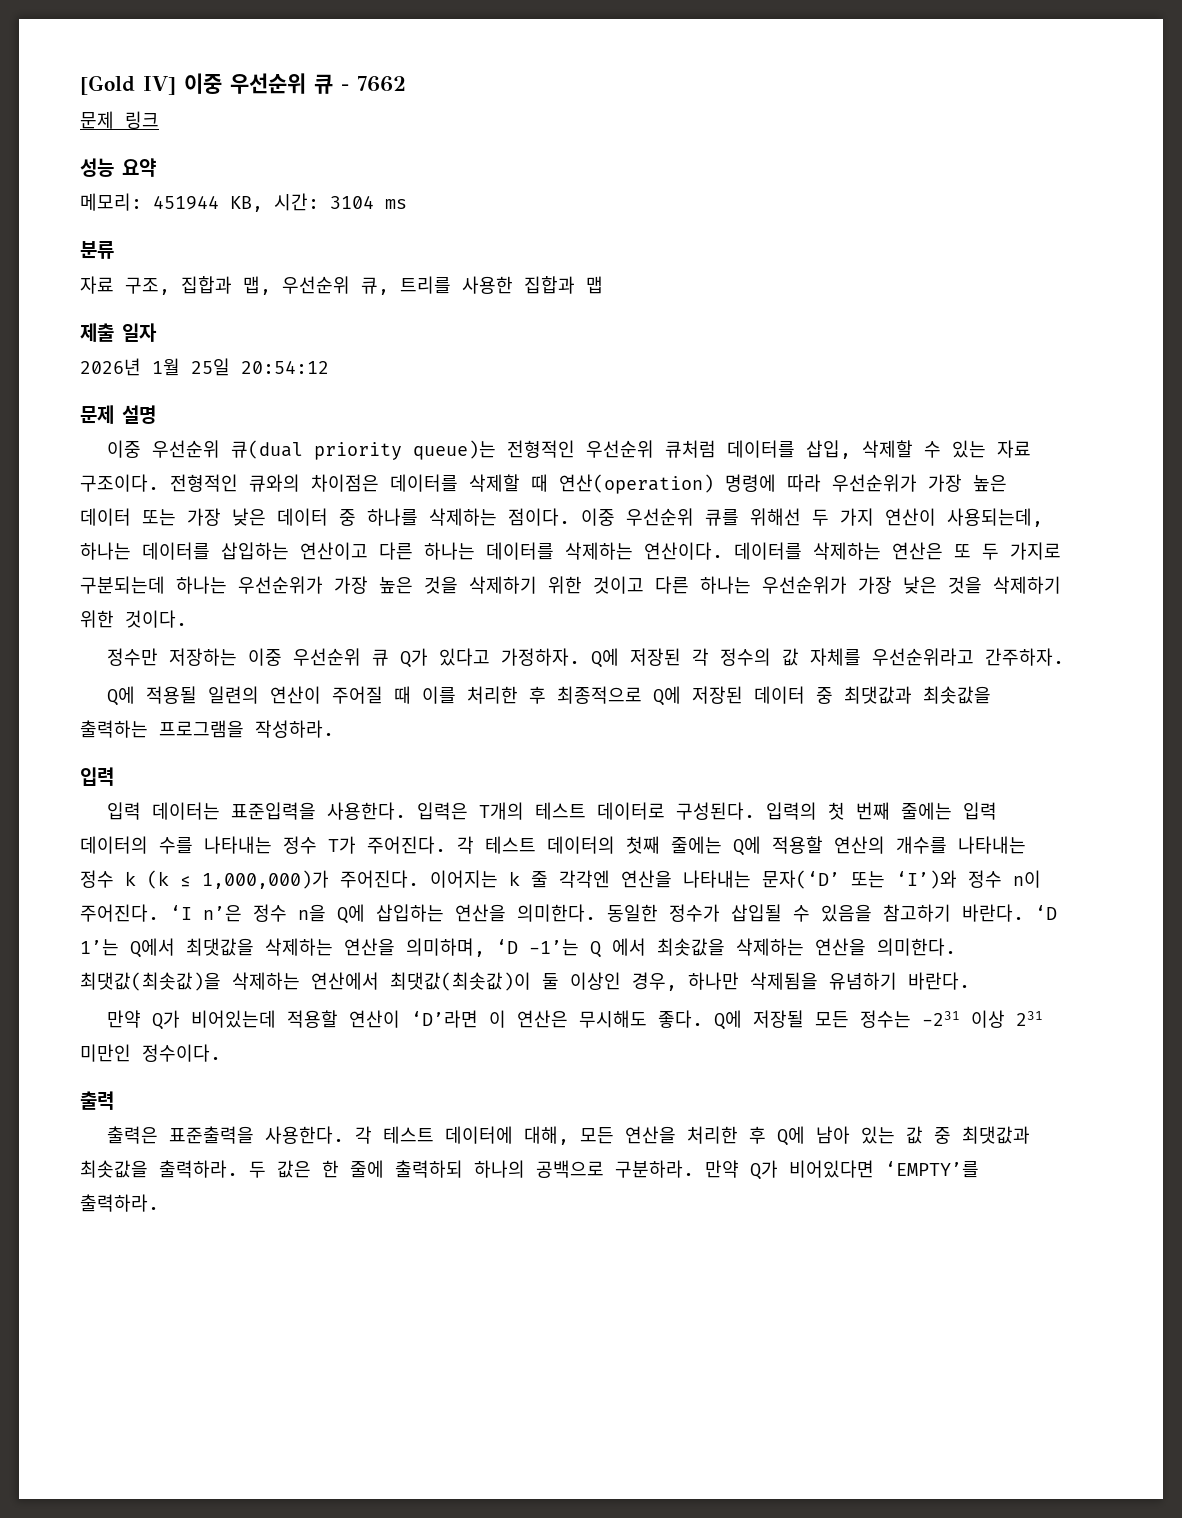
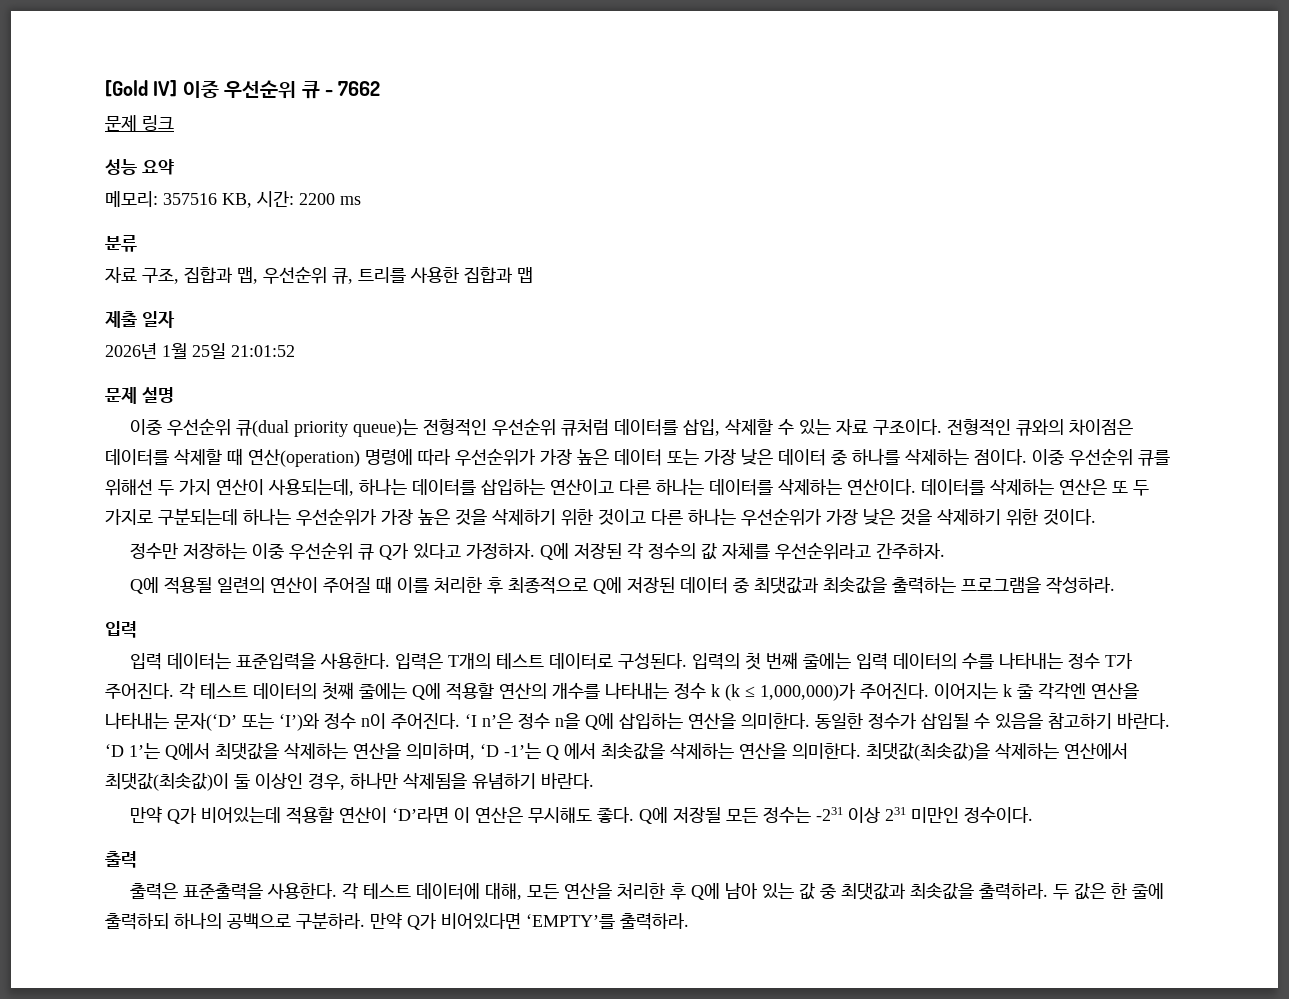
- 메모리: 451944 KB, 시간: 3104 ms
+ 메모리: 357516 KB, 시간: 2200 ms
- 2026년 1월 25일 20:54:12
+ 2026년 1월 25일 21:01:52

